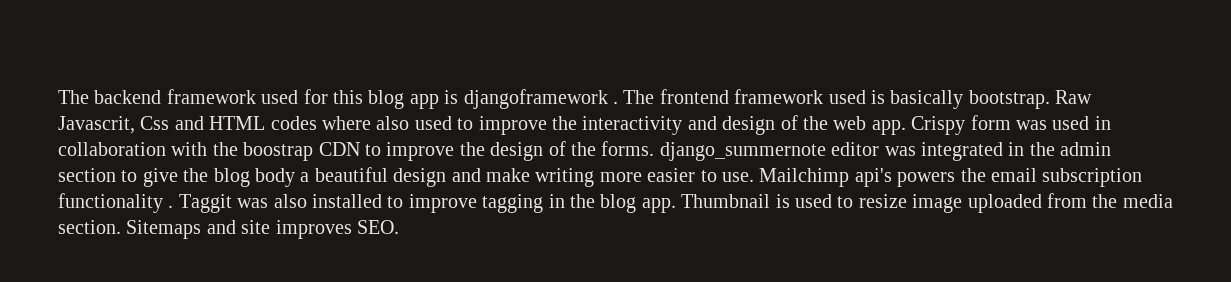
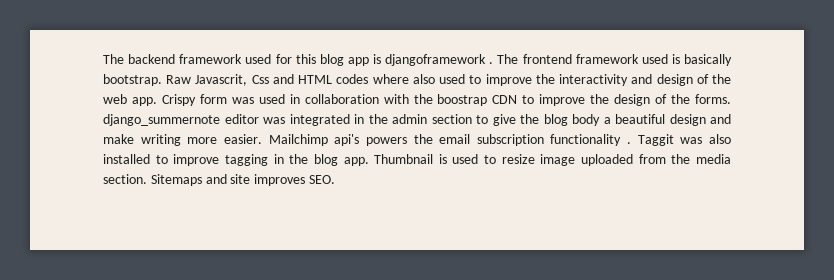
- Crispy form was used in collaboration with the boostrap CDN to improve the design of the forms. django_summernote editor was integrated in the admin section to give the blog body a beautiful design and make writing more easier to use.
+ Crispy form was used in collaboration with the boostrap CDN to improve the design of the forms. django_summernote editor was integrated in the admin section to give the blog body a beautiful design and make writing more easier.

